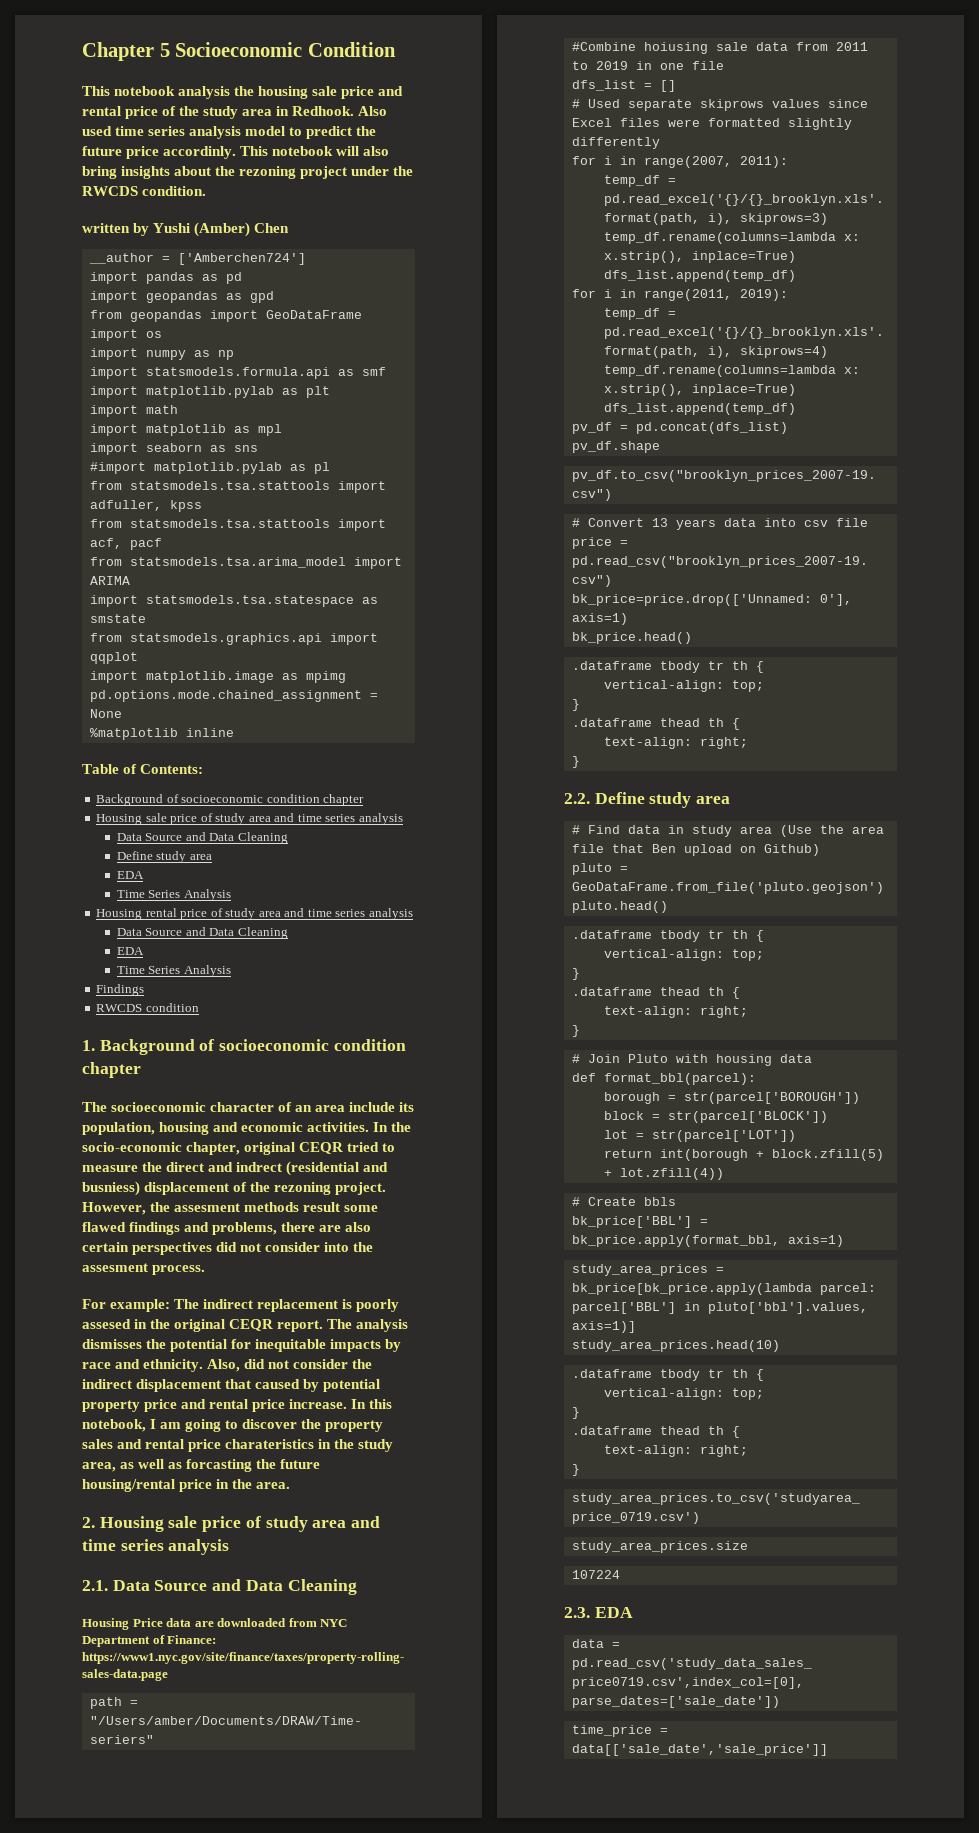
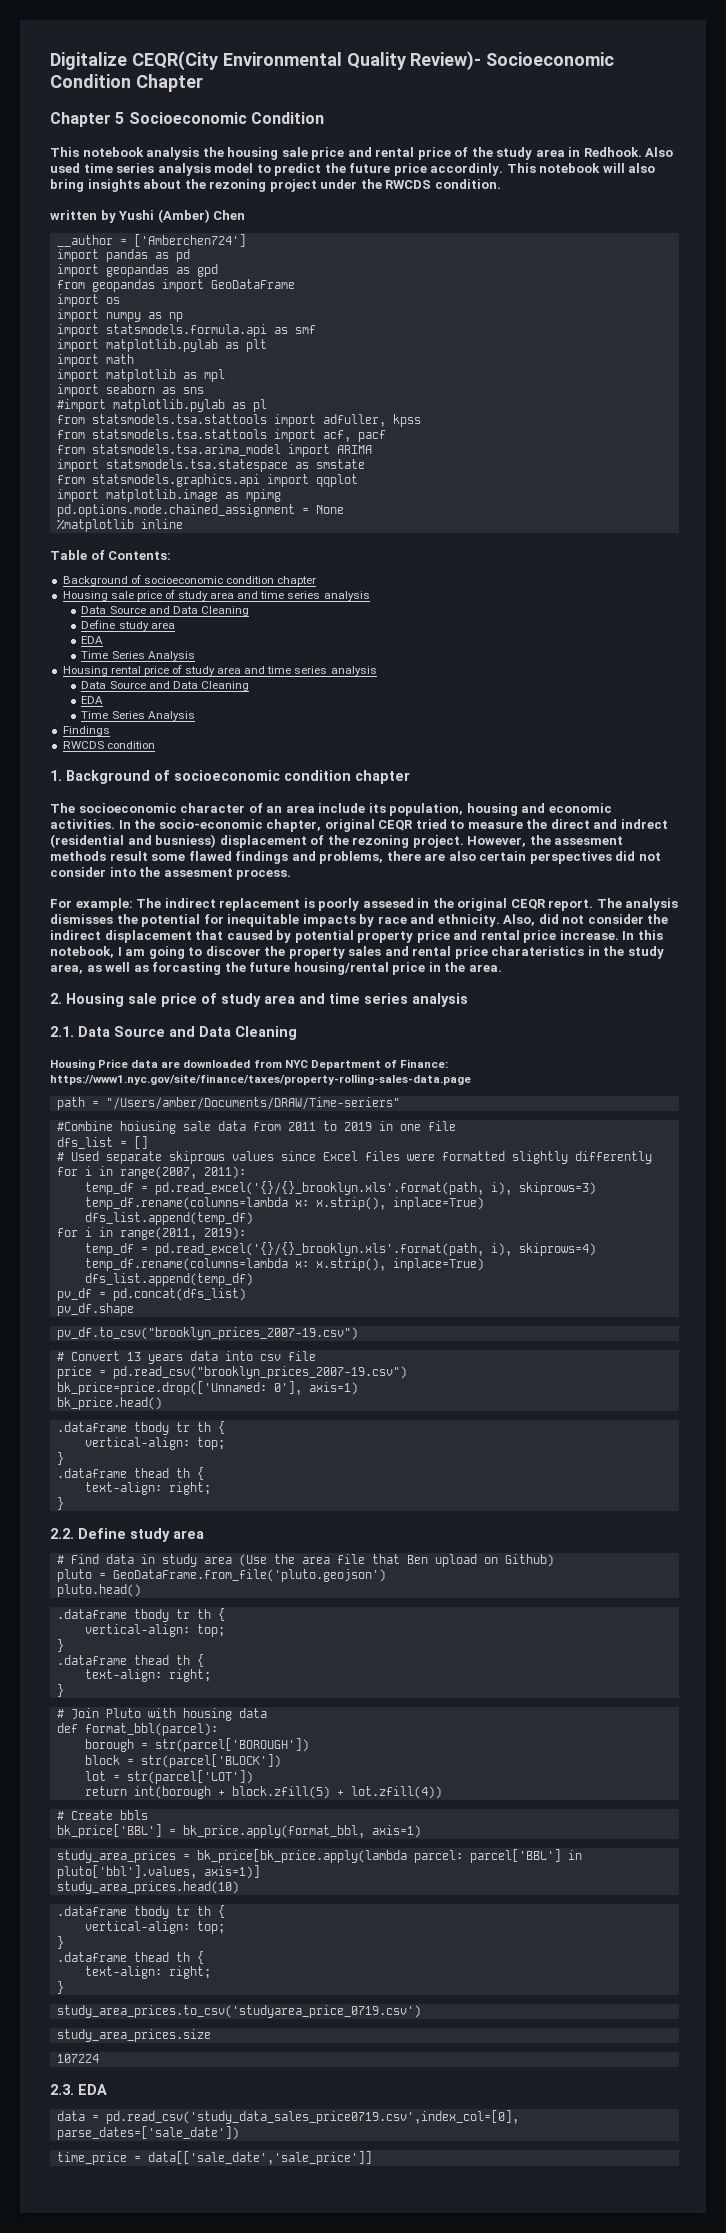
+ Digitalize CEQR(City Environmental Quality Review)- Socioeconomic Condition Chapter

